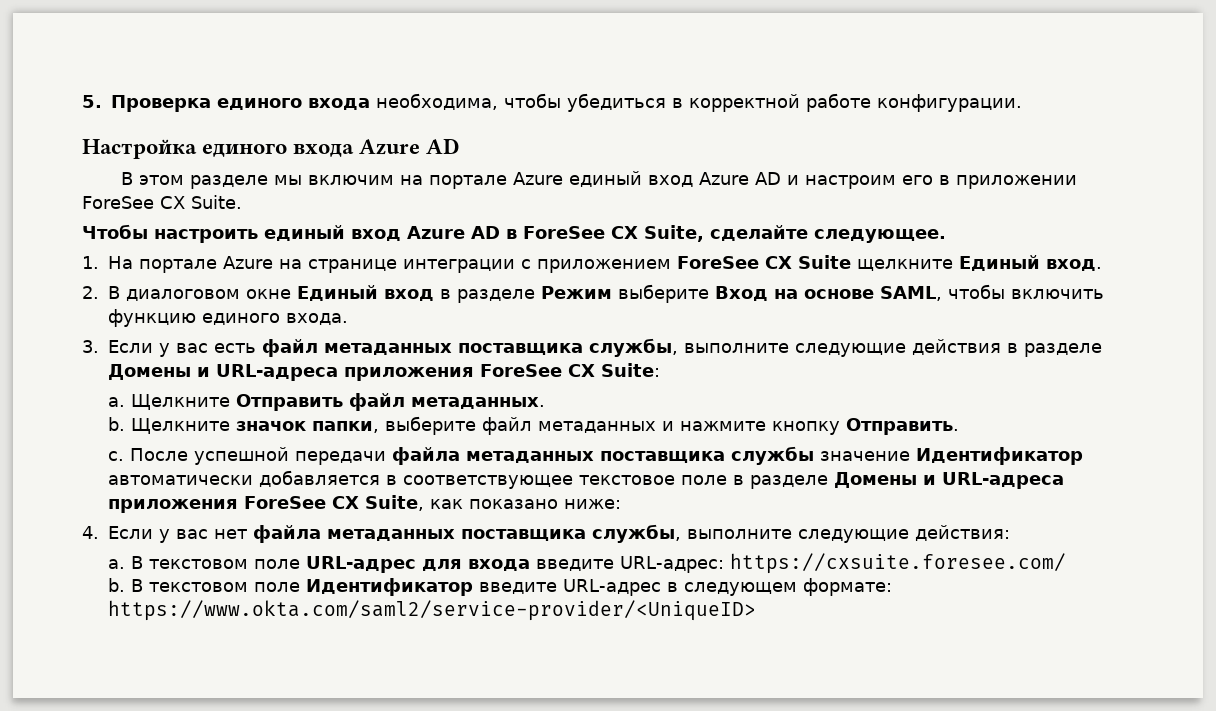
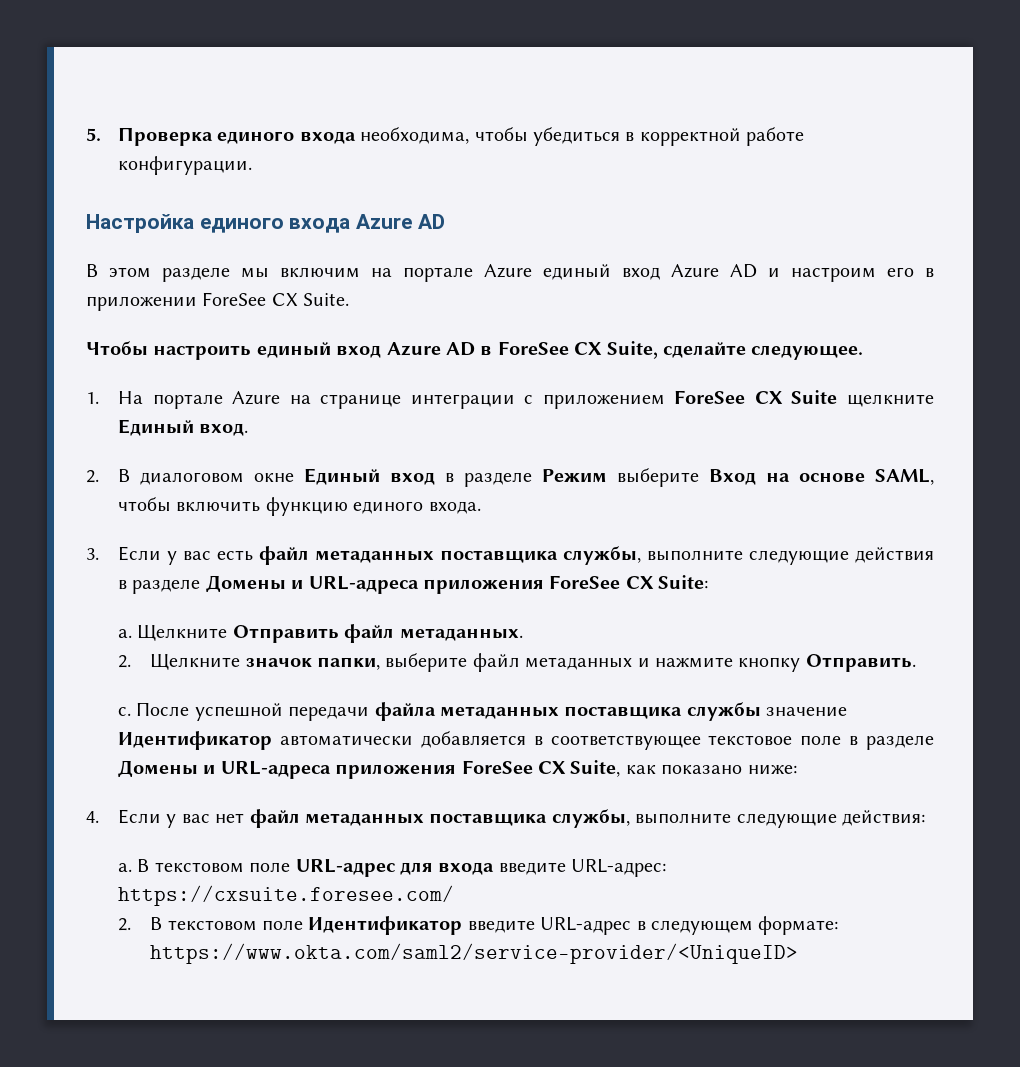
- b. Щелкните значок папки, выберите файл метаданных и нажмите кнопку Отправить.
+ 2. Щелкните значок папки, выберите файл метаданных и нажмите кнопку Отправить.
- 4. Если у вас нет файла метаданных поставщика службы, выполните следующие действия:
+ 4. Если у вас нет файл метаданных поставщика службы, выполните следующие действия:
- b. В текстовом поле Идентификатор введите URL-адрес в следующем формате: https://www.okta.com/saml2/service-provider/<UniqueID>
+ 2. В текстовом поле Идентификатор введите URL-адрес в следующем формате: https://www.okta.com/saml2/service-provider/<UniqueID>

